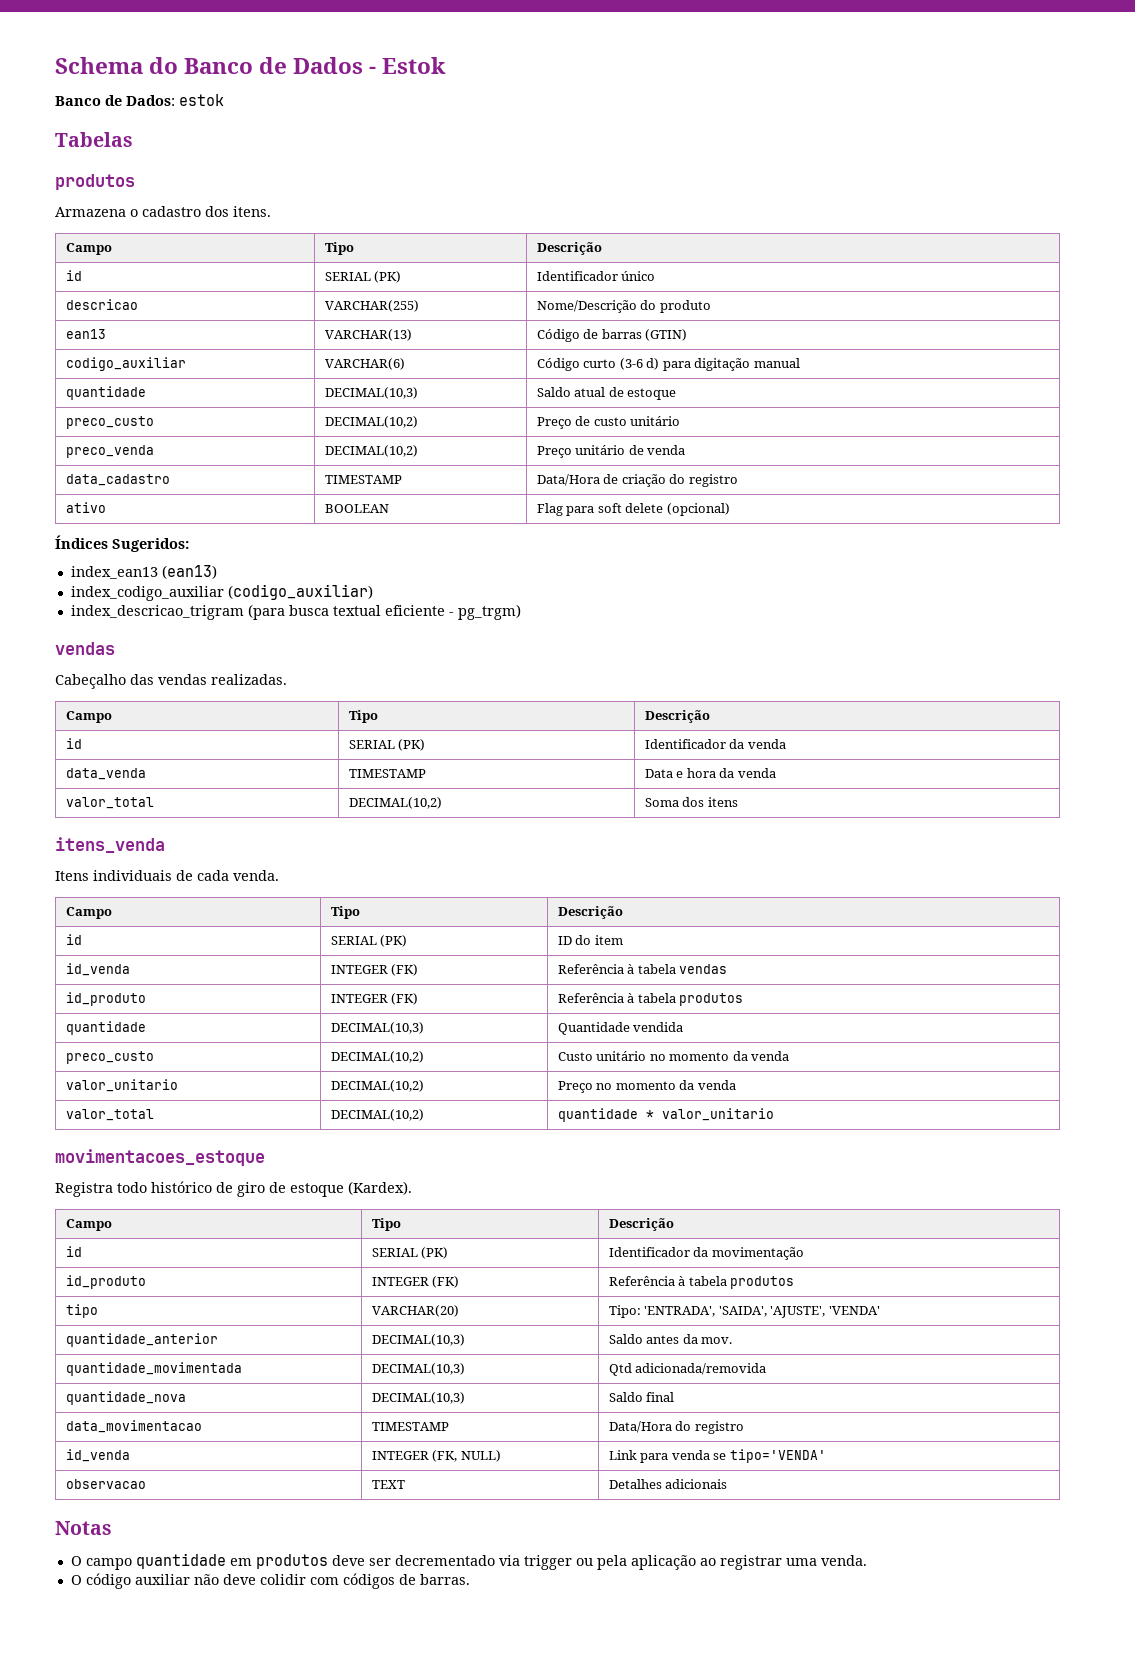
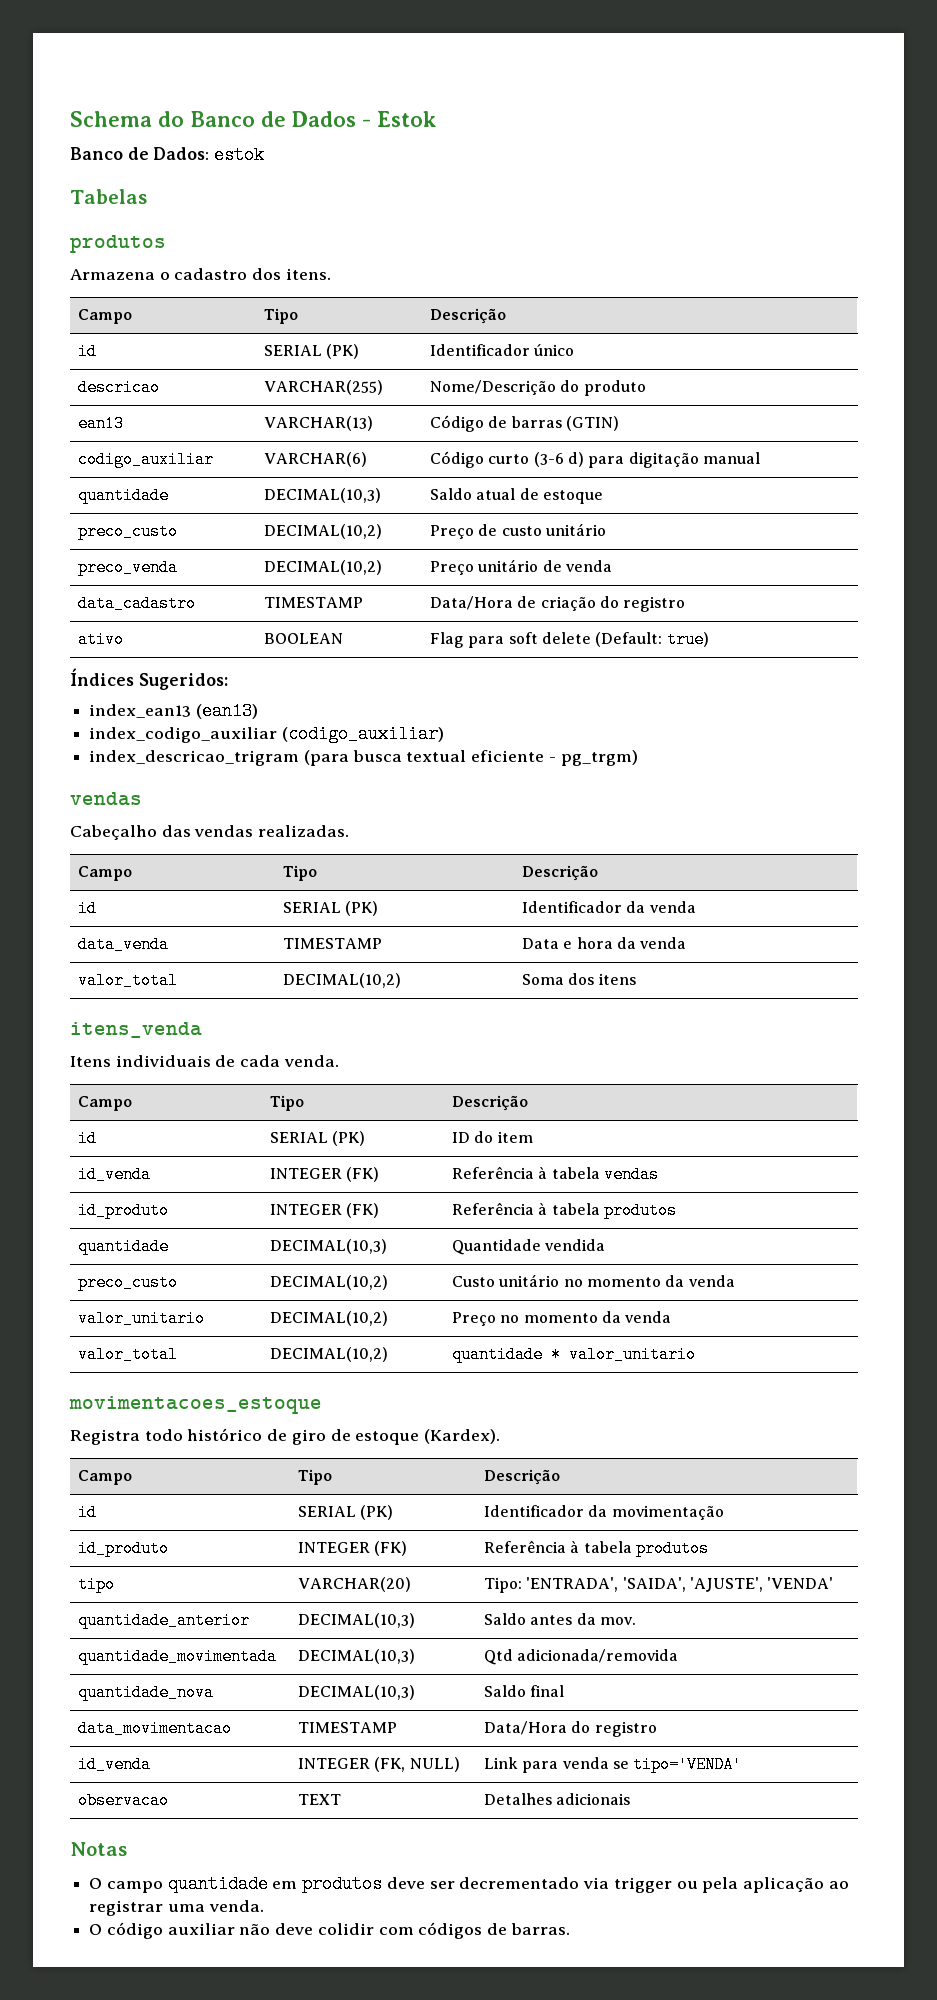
- ativo | BOOLEAN | Flag para soft delete (opcional)
+ ativo | BOOLEAN | Flag para soft delete (Default: true)

